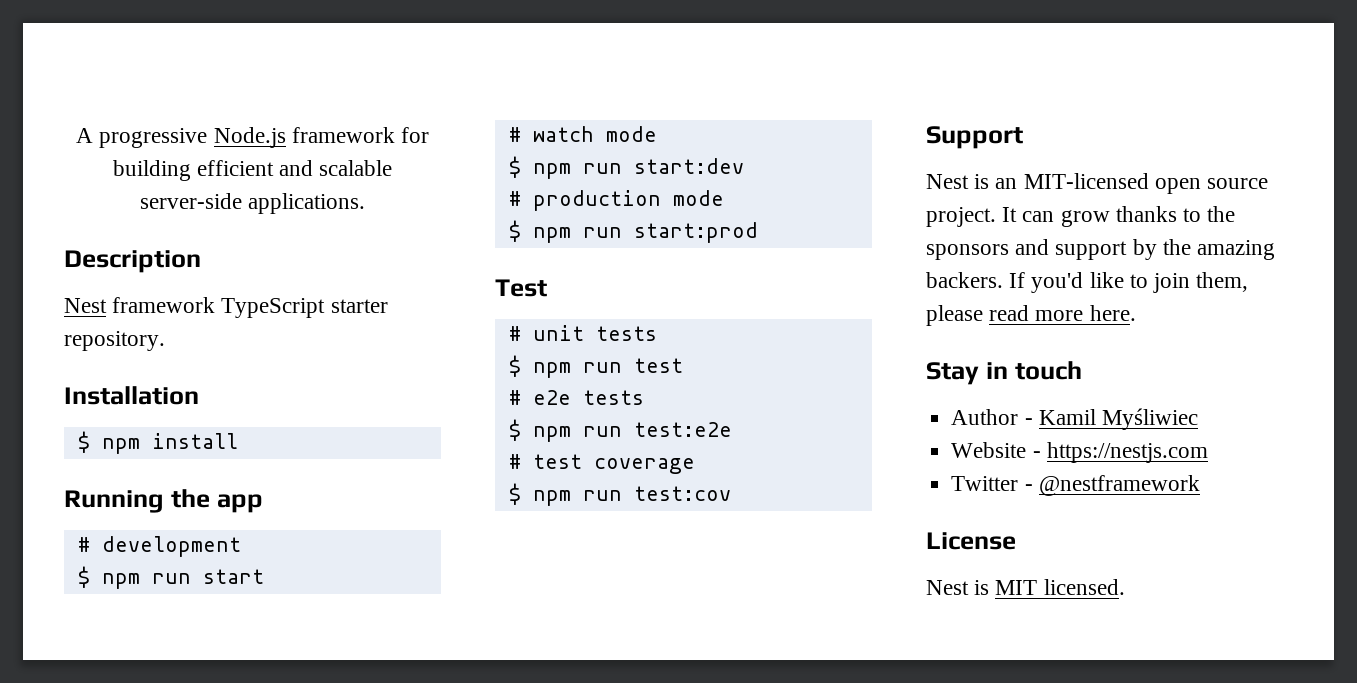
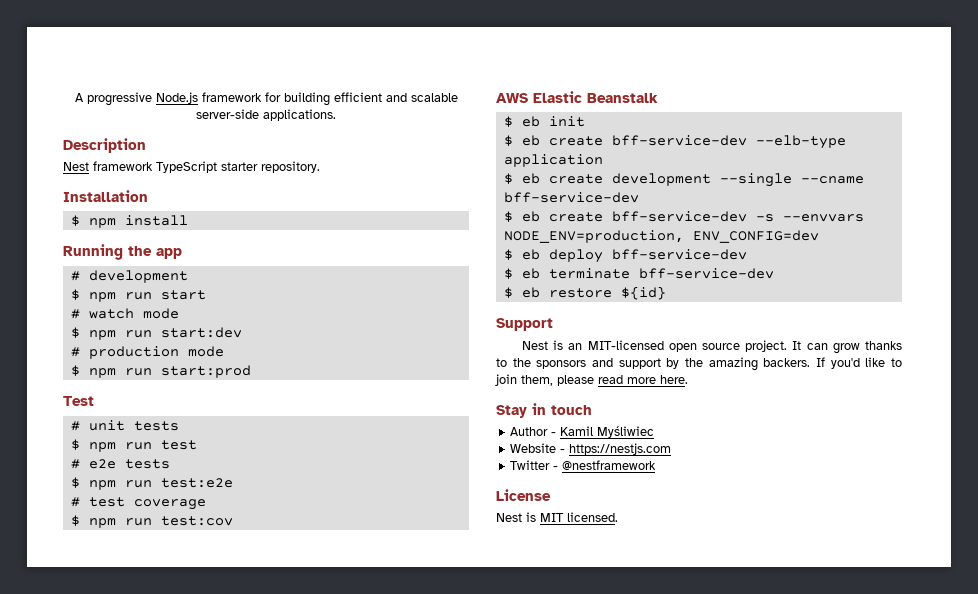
+ AWS Elastic Beanstalk
+ $ eb init
+ $ eb create bff-service-dev --elb-type application
+ $ eb create development --single --cname bff-service-dev
+ $ eb create bff-service-dev -s --envvars NODE_ENV=production, ENV_CONFIG=dev
+ $ eb deploy bff-service-dev
+ $ eb terminate bff-service-dev
+ $ eb restore ${id}

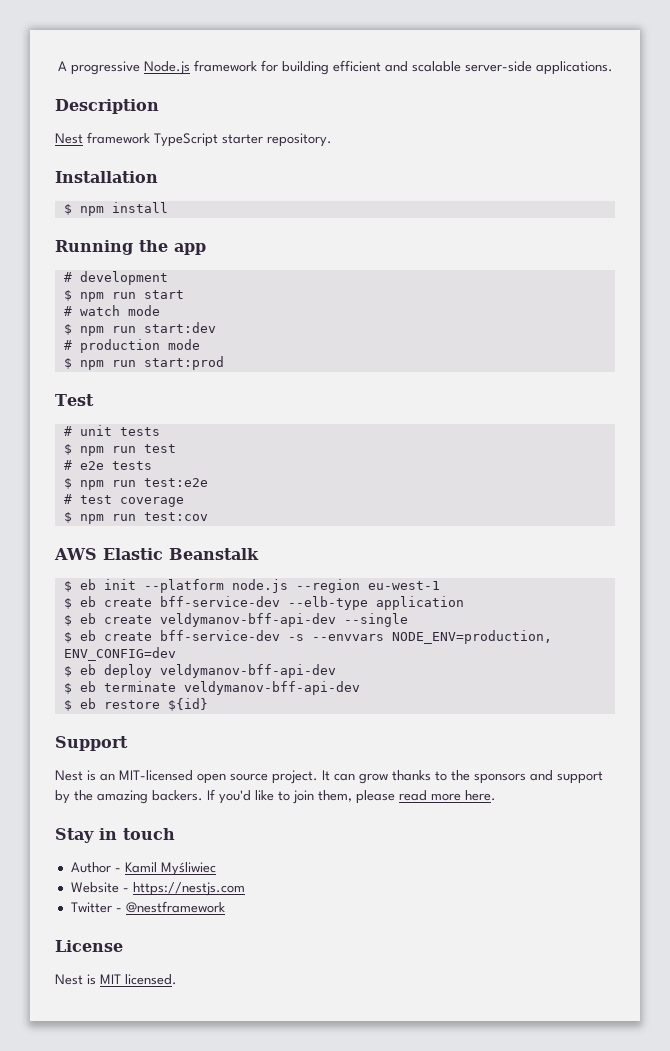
- $ eb init
+ $ eb init --platform node.js --region eu-west-1
- $ eb create development --single --cname bff-service-dev
+ $ eb create veldymanov-bff-api-dev --single
- $ eb deploy bff-service-dev
+ $ eb deploy veldymanov-bff-api-dev
- $ eb terminate bff-service-dev
+ $ eb terminate veldymanov-bff-api-dev

